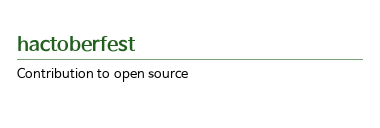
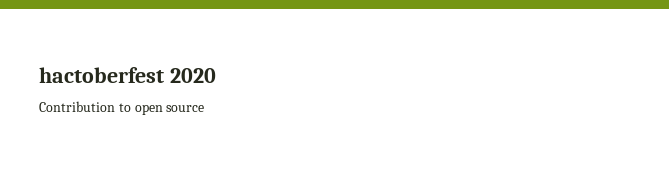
- hactoberfest
+ hactoberfest 2020

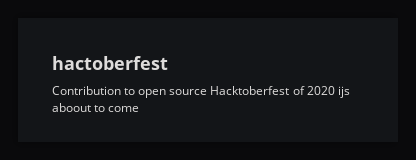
- hactoberfest 2020
+ hactoberfest
- Contribution to open source
+ Contribution to open source Hacktoberfest of 2020 ijs aboout to come

